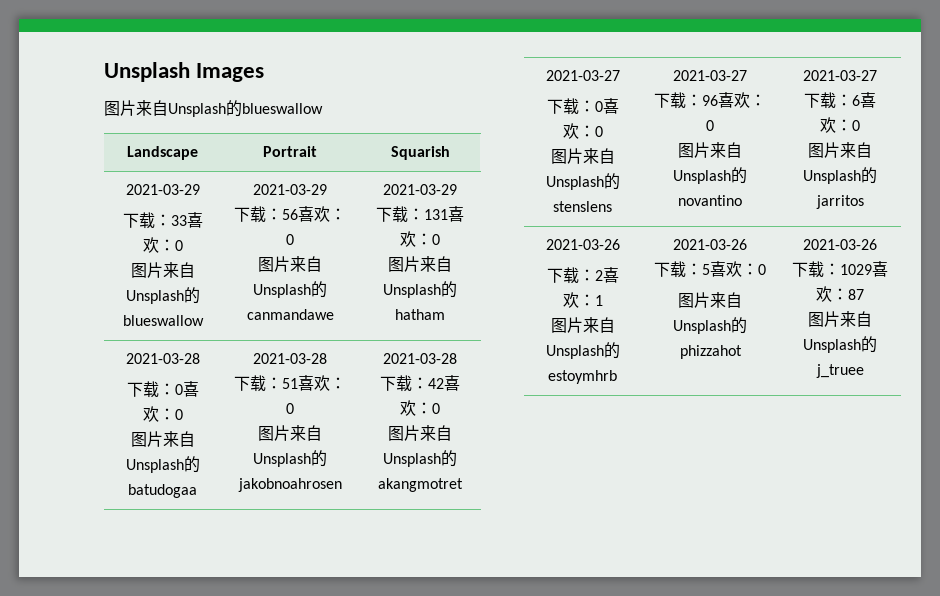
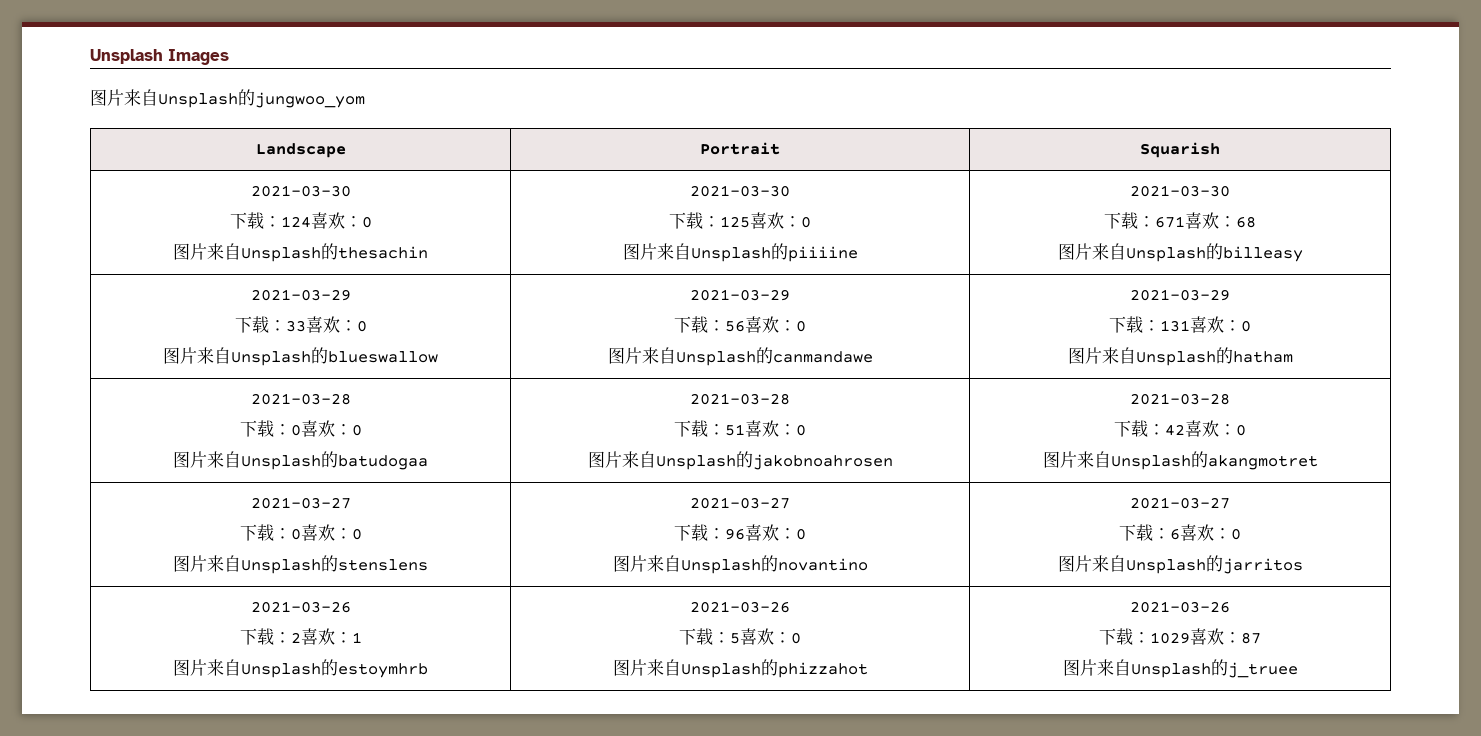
  Unsplash Images
- 图片来自Unsplash的blueswallow
+ 图片来自Unsplash的jungwoo_yom
  Landscape | Portrait | Squarish
+ 2021-03-30
+ 下载：124喜欢：0
+ 图片来自Unsplash的thesachin | 2021-03-30
+ 下载：125喜欢：0
+ 图片来自Unsplash的piiiine | 2021-03-30
+ 下载：671喜欢：68
+ 图片来自Unsplash的billeasy

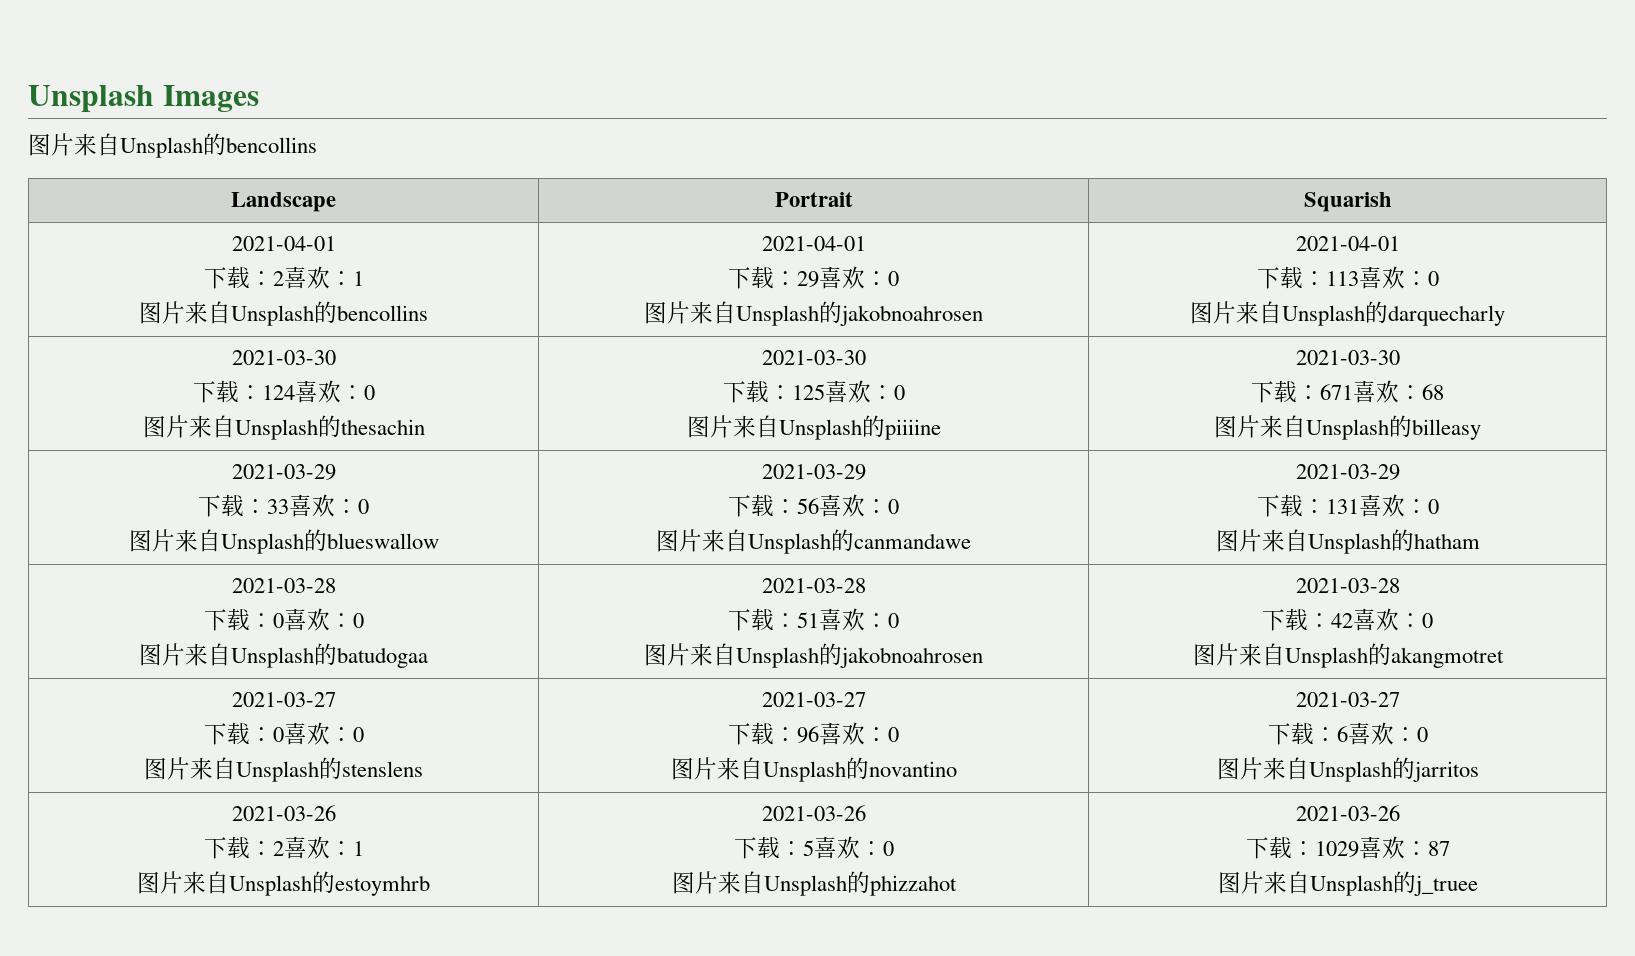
  Unsplash Images
- 图片来自Unsplash的jungwoo_yom
+ 图片来自Unsplash的bencollins
  Landscape | Portrait | Squarish
+ 2021-04-01
+ 下载：2喜欢：1
+ 图片来自Unsplash的bencollins | 2021-04-01
+ 下载：29喜欢：0
+ 图片来自Unsplash的jakobnoahrosen | 2021-04-01
+ 下载：113喜欢：0
+ 图片来自Unsplash的darquecharly

